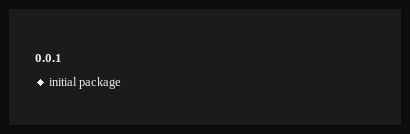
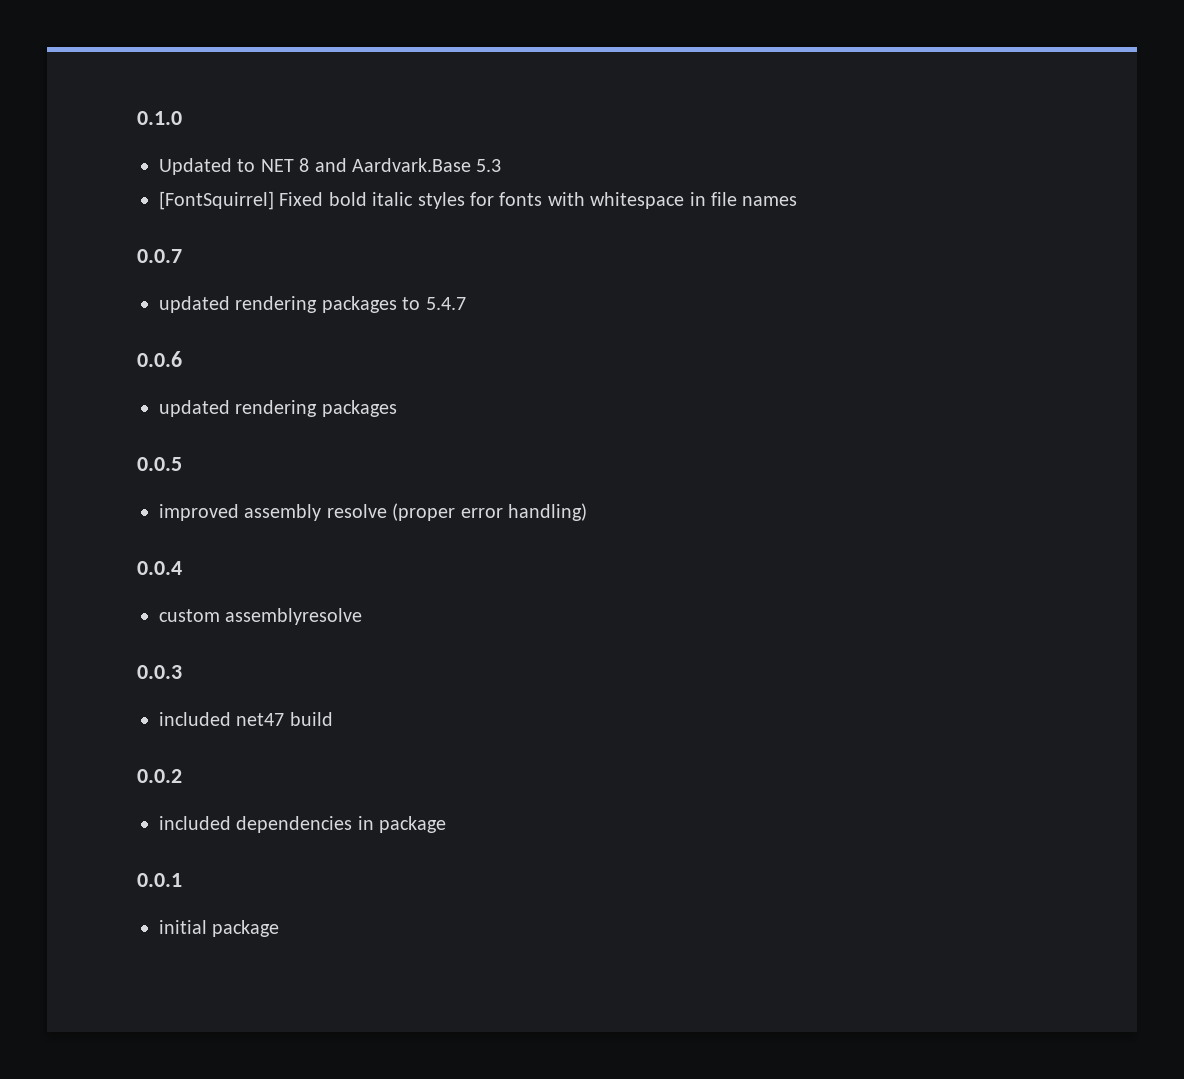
+ 0.1.0
+ Updated to NET 8 and Aardvark.Base 5.3
+ [FontSquirrel] Fixed bold italic styles for fonts with whitespace in file names
+ 0.0.7
+ updated rendering packages to 5.4.7
+ 0.0.6
+ updated rendering packages
+ 0.0.5
+ improved assembly resolve (proper error handling)
+ 0.0.4
+ custom assemblyresolve
+ 0.0.3
+ included net47 build
+ 0.0.2
+ included dependencies in package

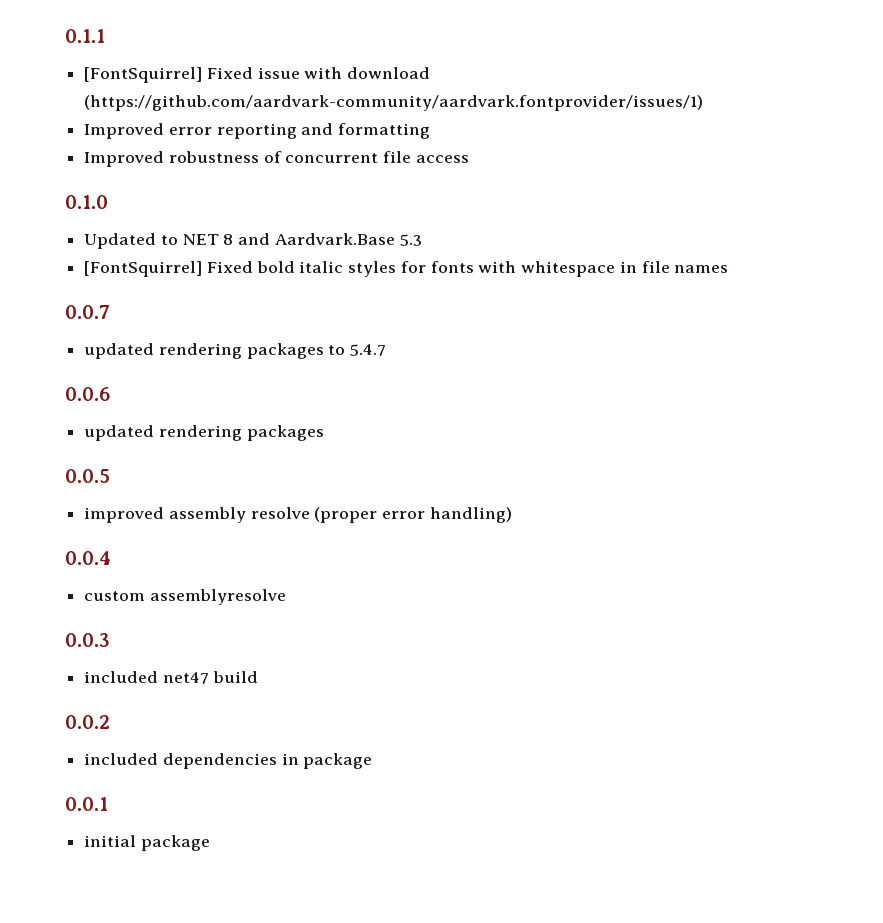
+ 0.1.1
+ [FontSquirrel] Fixed issue with download (https://github.com/aardvark-community/aardvark.fontprovider/issues/1)
+ Improved error reporting and formatting
+ Improved robustness of concurrent file access

